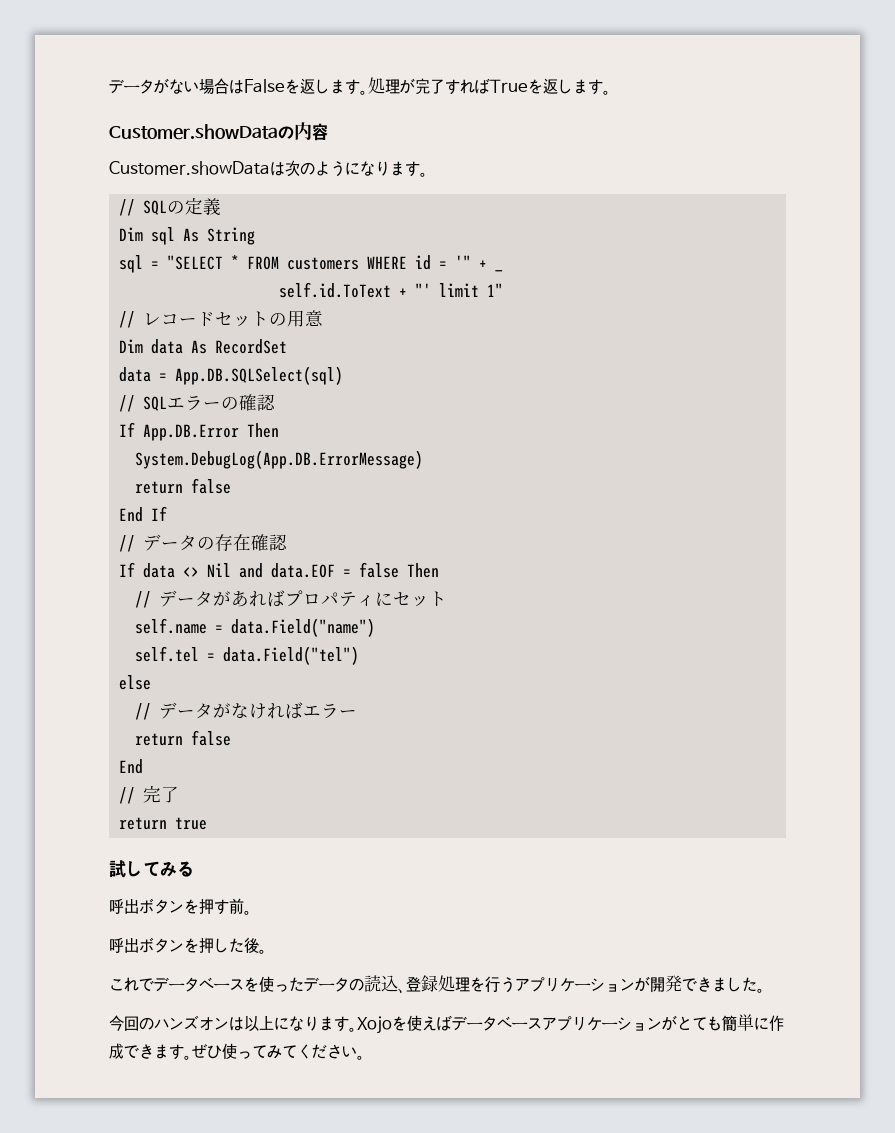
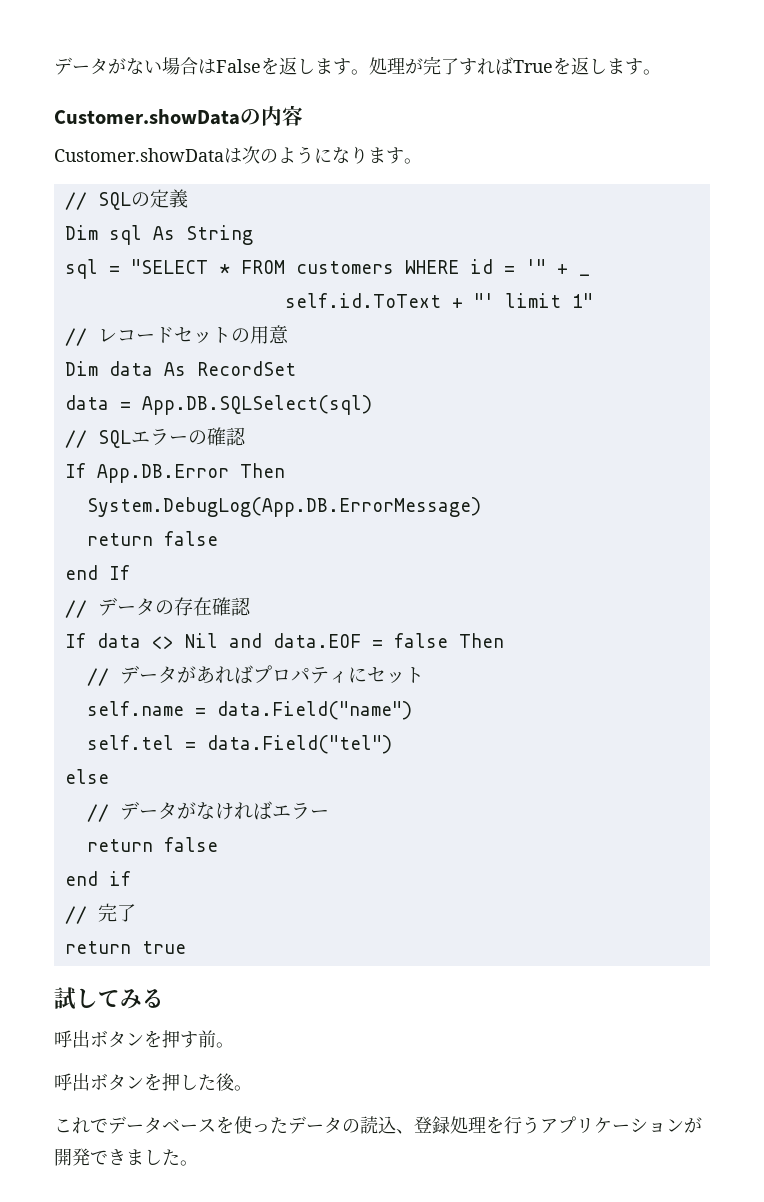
- End If
+ end If
  // データがなければエラー
  return false
- End
+ end if
- 今回のハンズオンは以上になります。Xojoを使えばデータベースアプリケーションがとても簡単に作成できます。ぜひ使ってみてください。

